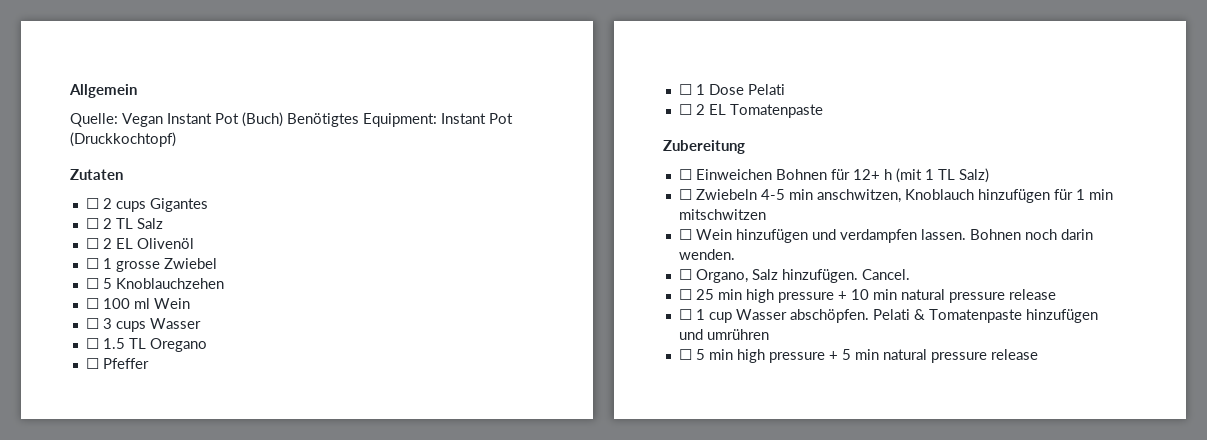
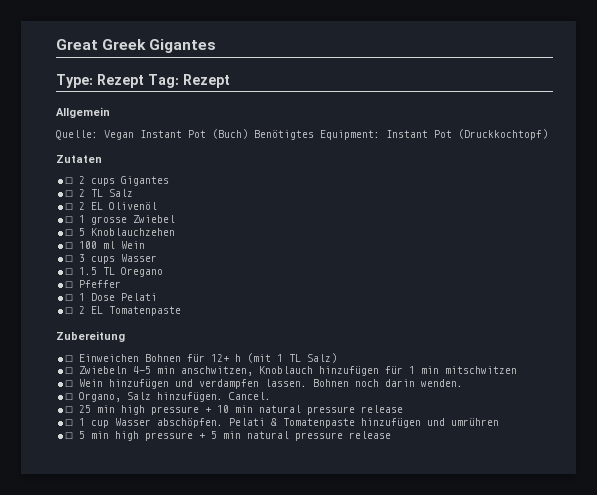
+ Great Greek Gigantes
+ Type: Rezept Tag: Rezept

